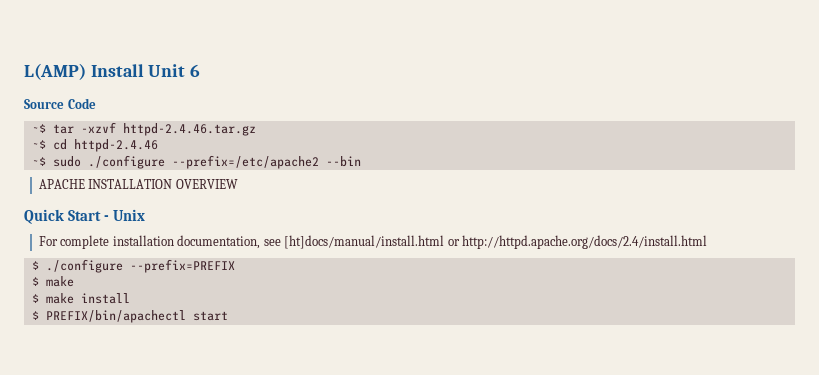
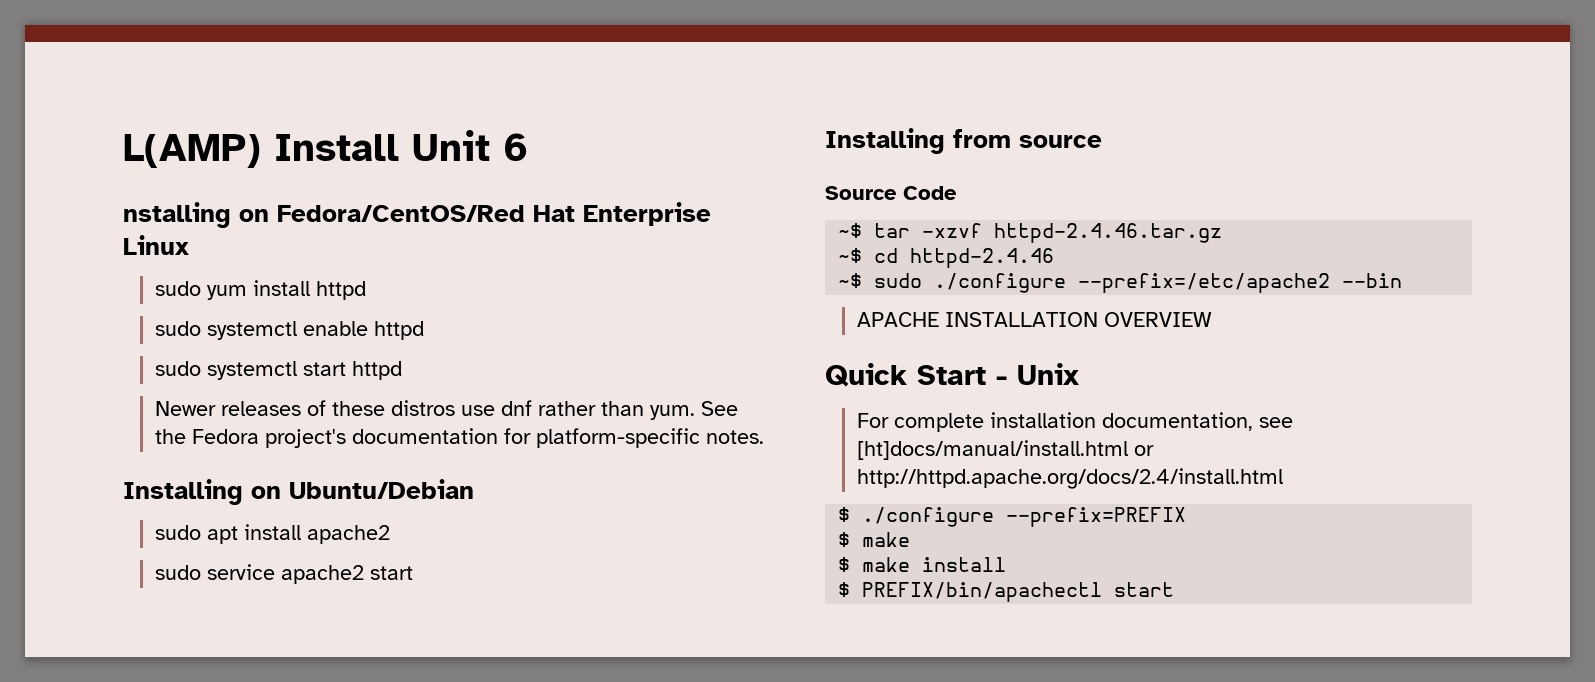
+ nstalling on Fedora/CentOS/Red Hat Enterprise Linux
+ sudo yum install httpd
+ sudo systemctl enable httpd
+ sudo systemctl start httpd
+ Newer releases of these distros use dnf rather than yum. See the Fedora project's documentation for platform-specific notes.
+ Installing on Ubuntu/Debian
+ sudo apt install apache2
+ sudo service apache2 start
+ Installing from source

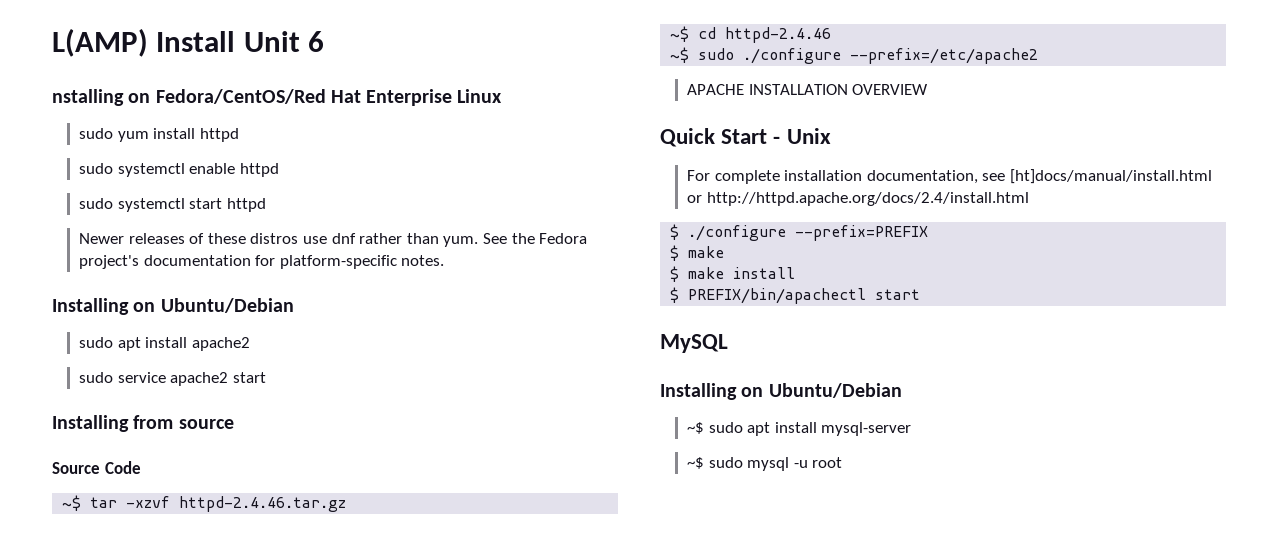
- ~$ sudo ./configure --prefix=/etc/apache2 --bin
+ ~$ sudo ./configure --prefix=/etc/apache2
+ MySQL
+ Installing on Ubuntu/Debian
+ ~$ sudo apt install mysql-server
+ ~$ sudo mysql -u root

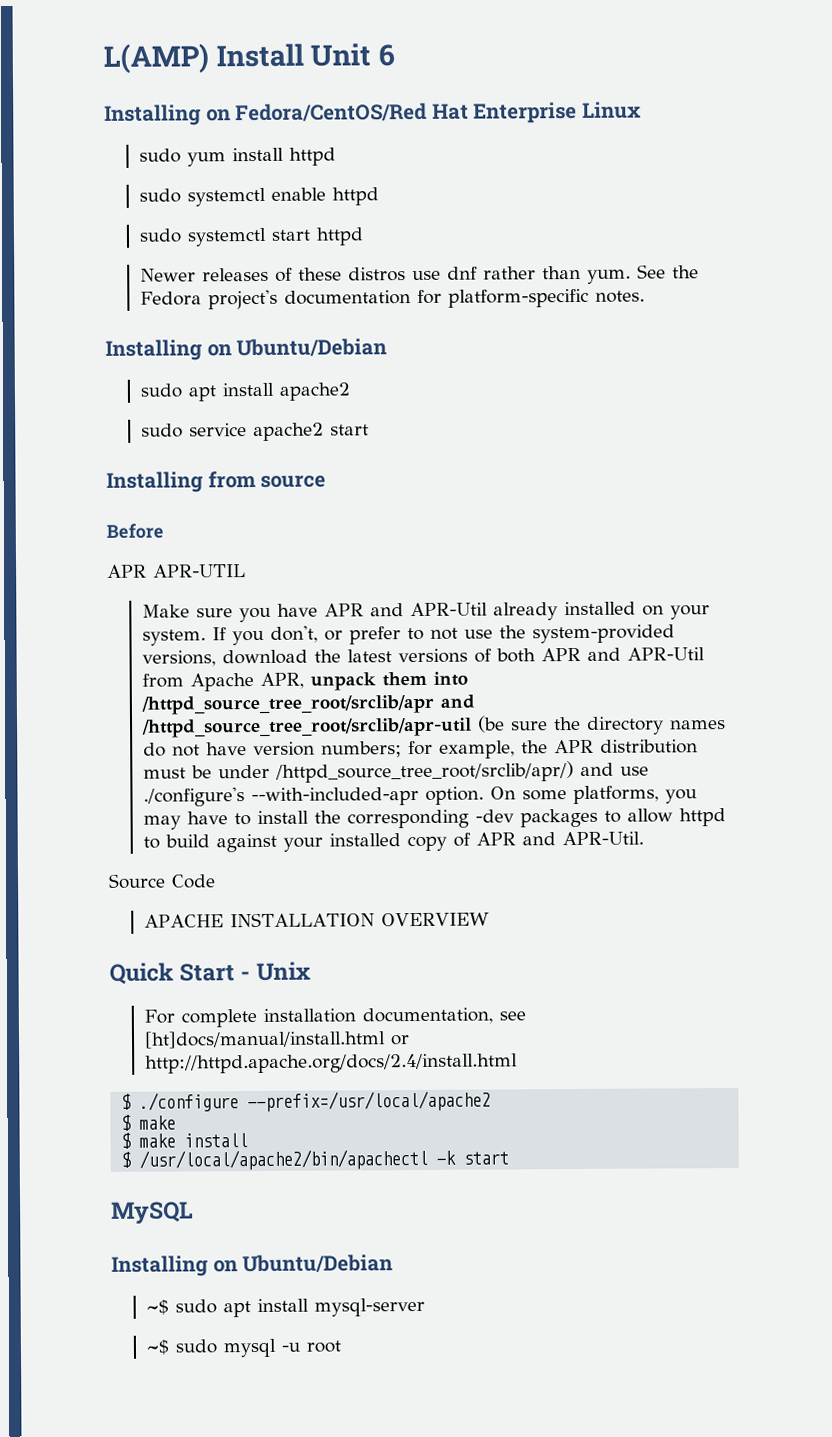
- nstalling on Fedora/CentOS/Red Hat Enterprise Linux
+ Installing on Fedora/CentOS/Red Hat Enterprise Linux
+ Before
+ APR APR-UTIL
+ Make sure you have APR and APR-Util already installed on your system. If you don't, or prefer to not use the system-provided versions, download the latest versions of both APR and APR-Util from Apache APR, unpack them into /httpd_source_tree_root/srclib/apr and /httpd_source_tree_root/srclib/apr-util (be sure the directory names do not have version numbers; for example, the APR distribution must be under /httpd_source_tree_root/srclib/apr/) and use ./configure's --with-included-apr option. On some platforms, you may have to install the corresponding -dev packages to allow httpd to build against your installed copy of APR and APR-Util.
  Source Code
- ~$ tar -xzvf httpd-2.4.46.tar.gz
- ~$ cd httpd-2.4.46
- ~$ sudo ./configure --prefix=/etc/apache2
- $ ./configure --prefix=PREFIX
+ $ ./configure --prefix=/usr/local/apache2
- $ PREFIX/bin/apachectl start
+ $ /usr/local/apache2/bin/apachectl -k start

